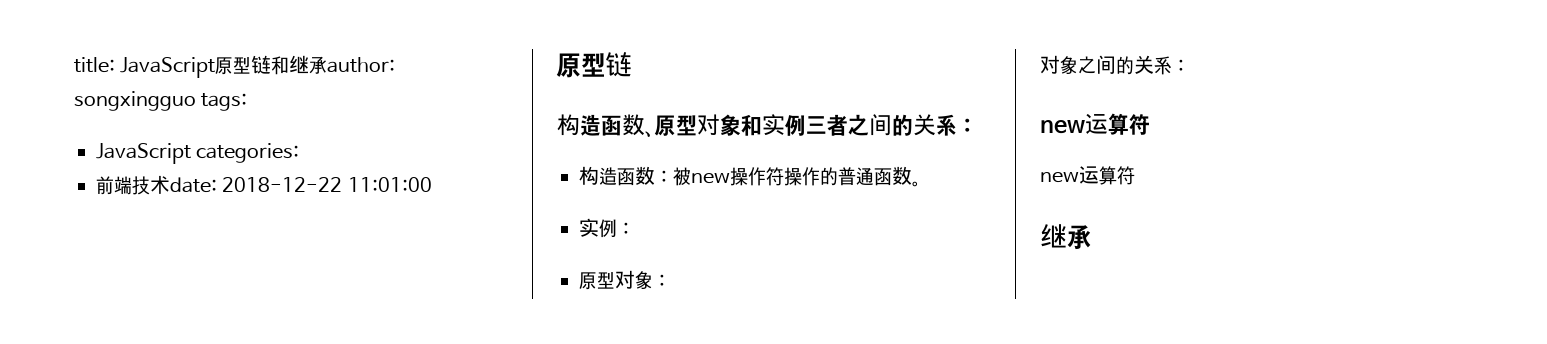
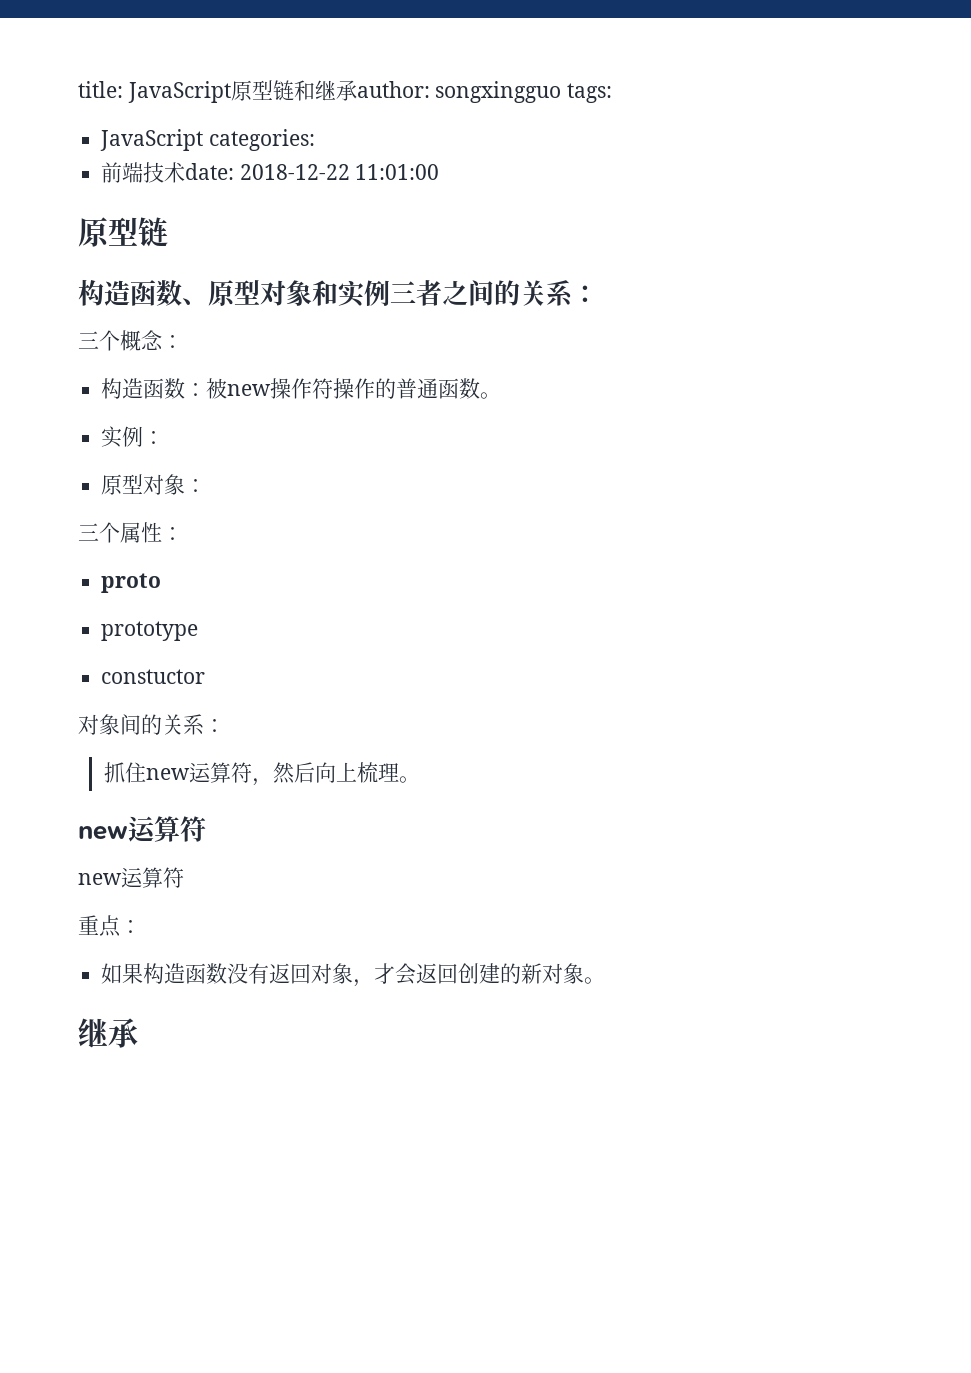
+ 三个概念：
- 对象之间的关系：
+ 三个属性：
+ proto
+ prototype
+ constuctor
+ 对象间的关系：
+ 抓住new运算符，然后向上梳理。
+ 重点：
+ 如果构造函数没有返回对象，才会返回创建的新对象。

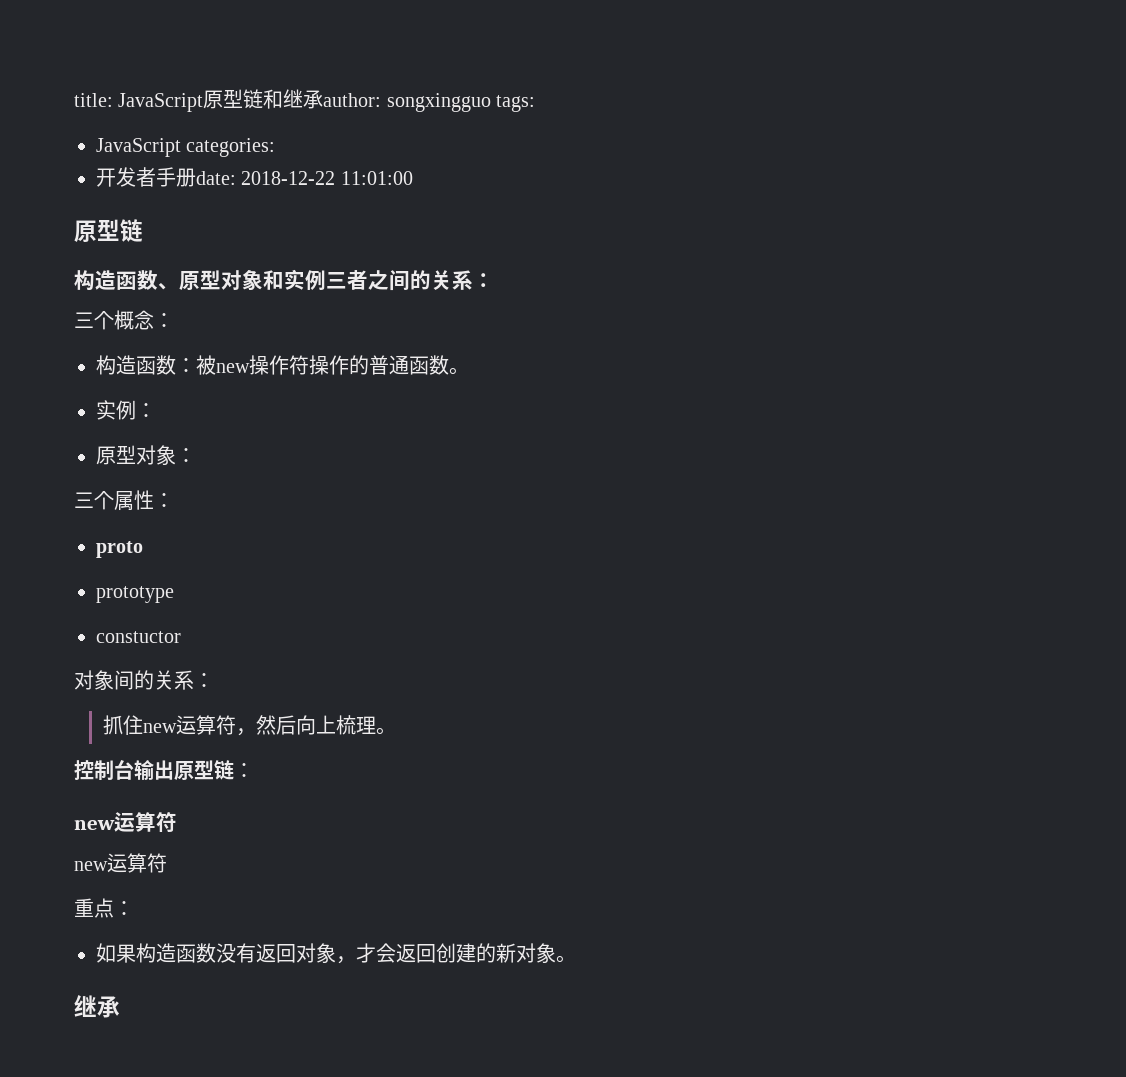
- 前端技术date: 2018-12-22 11:01:00
+ 开发者手册date: 2018-12-22 11:01:00
+ 控制台输出原型链：

